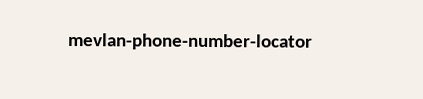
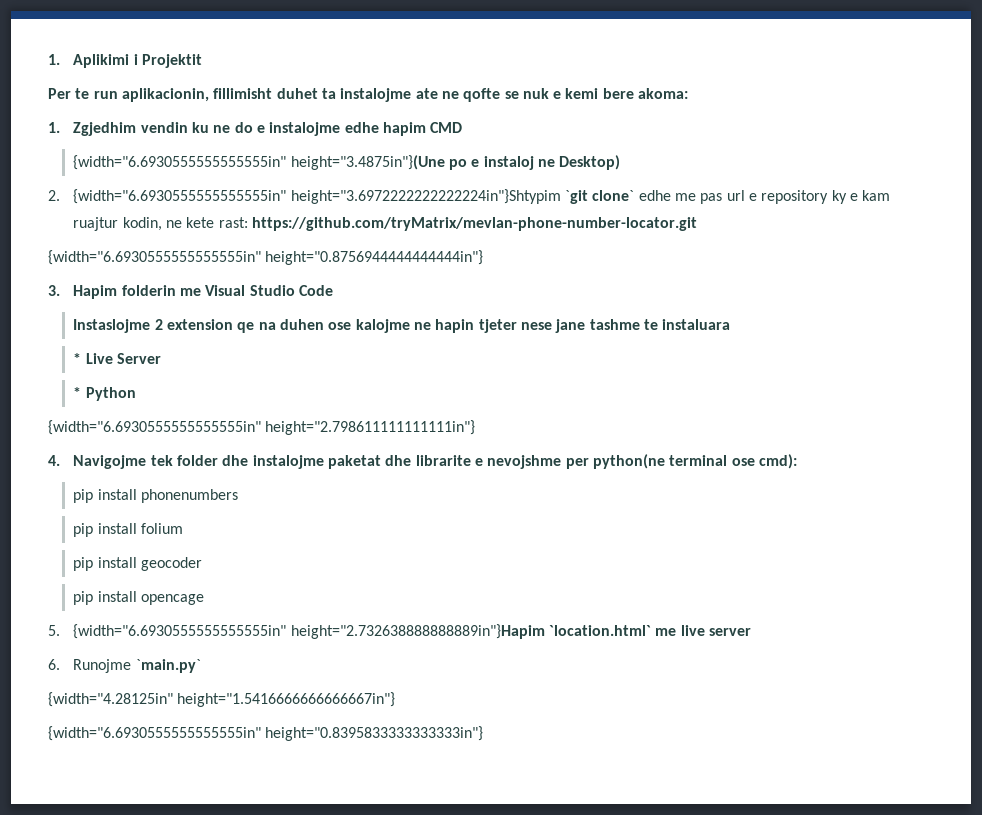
- mevlan-phone-number-locator
+ 1. Aplikimi i Projektit
+ Per te run aplikacionin, fillimisht duhet ta instalojme ate ne qofte se nuk e kemi bere akoma:
+ 1. Zgjedhim vendin ku ne do e instalojme edhe hapim CMD
+ {width="6.6930555555555555in" height="3.4875in"}(Une po e instaloj ne Desktop)
+ 2. {width="6.6930555555555555in" height="3.6972222222222224in"}Shtypim `git clone` edhe me pas url e repository ky e kam ruajtur kodin, ne kete rast: https://github.com/tryMatrix/mevlan-phone-number-locator.git
+ {width="6.6930555555555555in" height="0.8756944444444444in"}
+ 3. Hapim folderin me Visual Studio Code
+ Instaslojme 2 extension qe na duhen ose kalojme ne hapin tjeter nese jane tashme te instaluara
+ * Live Server
+ * Python
+ {width="6.6930555555555555in" height="2.798611111111111in"}
+ 4. Navigojme tek folder dhe instalojme paketat dhe librarite e nevojshme per python(ne terminal ose cmd):
+ pip install phonenumbers
+ pip install folium
+ pip install geocoder
+ pip install opencage
+ 5. {width="6.6930555555555555in" height="2.732638888888889in"}Hapim `location.html` me live server
+ 6. Runojme `main.py`
+ {width="4.28125in" height="1.5416666666666667in"}
+ {width="6.6930555555555555in" height="0.8395833333333333in"}

